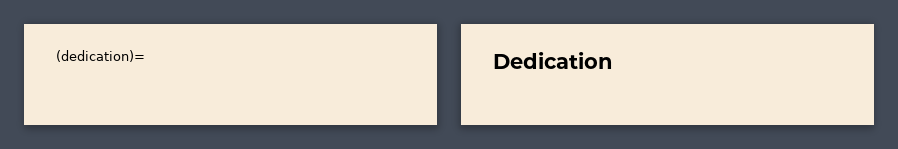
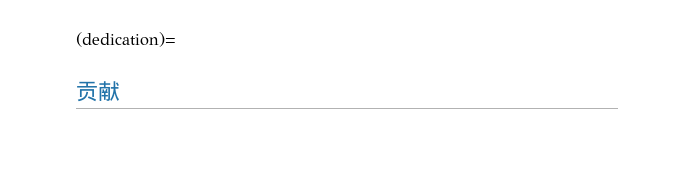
- Dedication
+ 贡献

